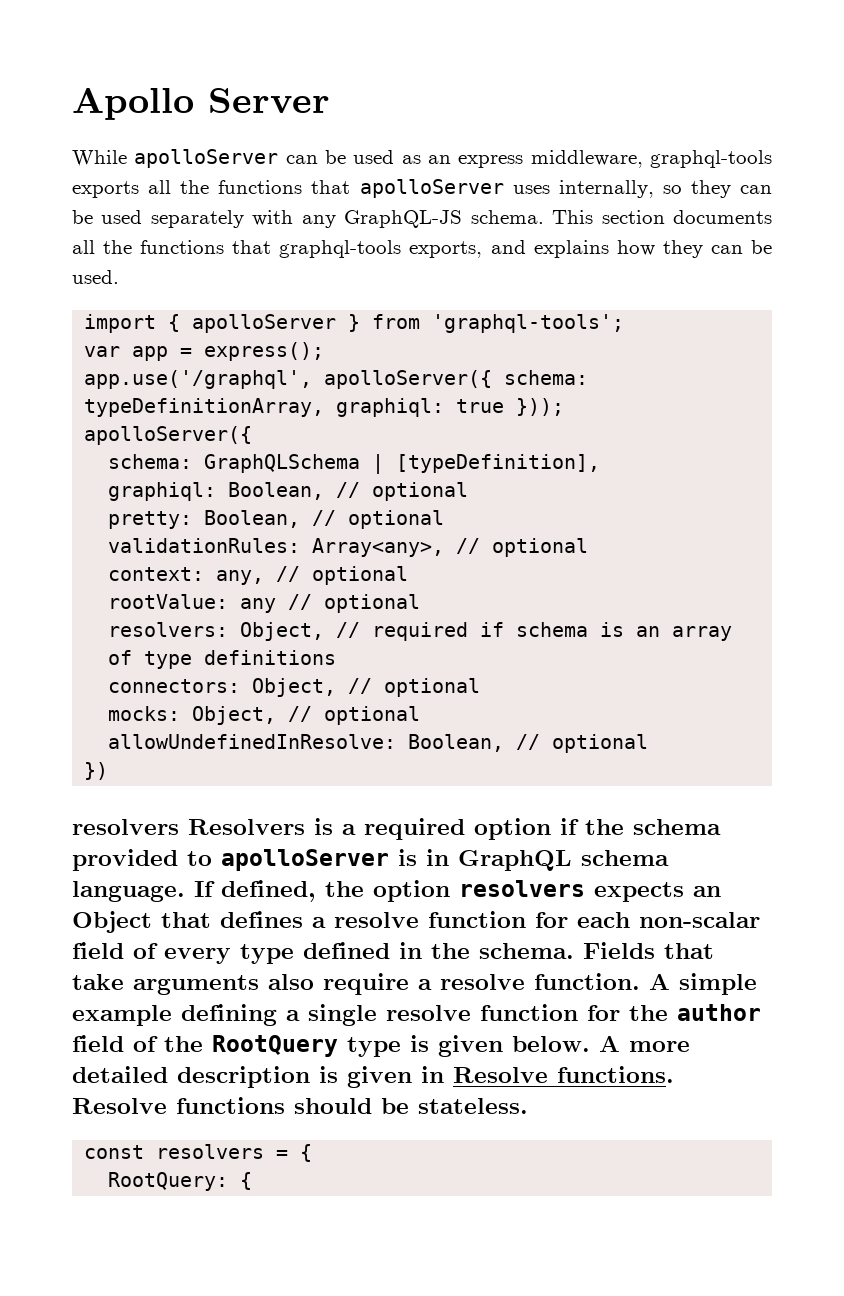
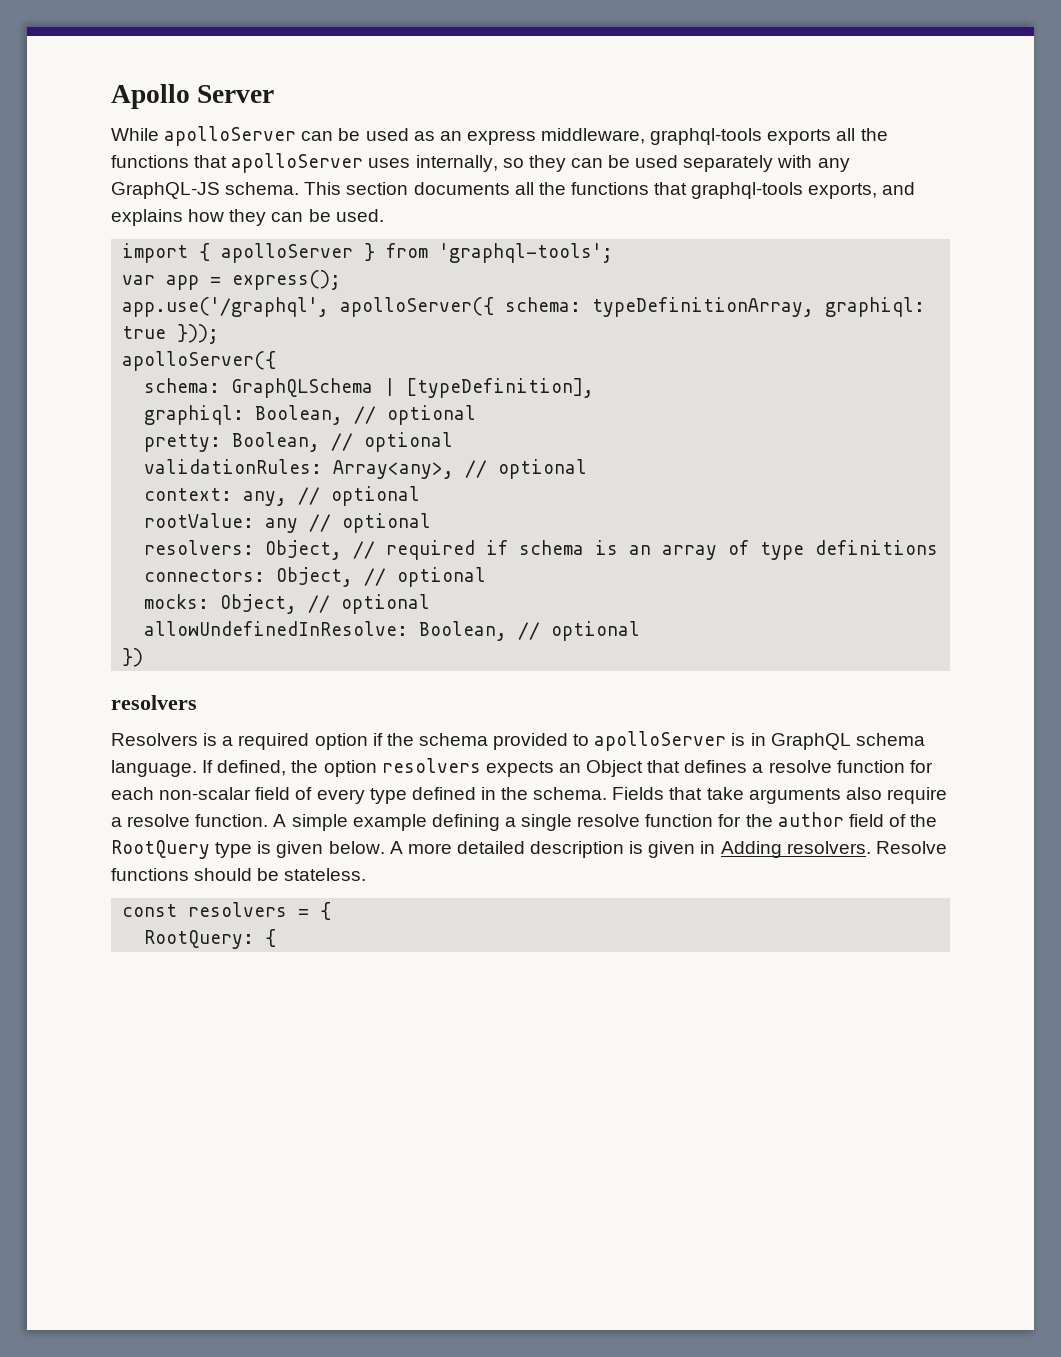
  })
- resolvers Resolvers is a required option if the schema provided to apolloServer is in GraphQL schema language.
+ resolvers
+ Resolvers is a required option if the schema provided to apolloServer is in GraphQL schema language.
- A more detailed description is given in Resolve functions.
+ A more detailed description is given in Adding resolvers.

